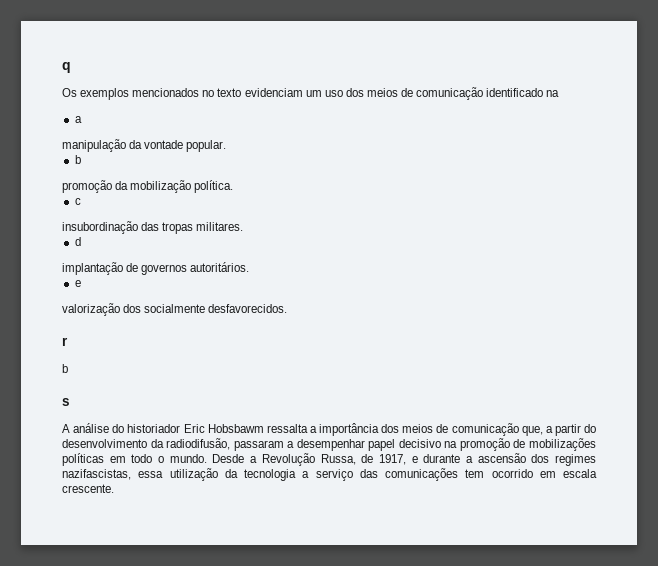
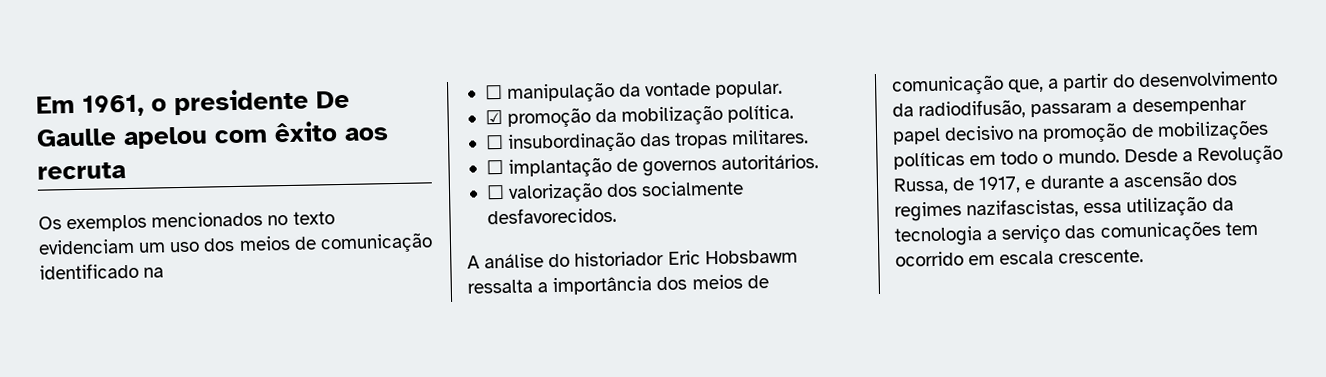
- q
+ Em 1961, o presidente De Gaulle apelou com êxito aos recruta
  Os exemplos mencionados no texto evidenciam um uso dos meios de comunicação identificado na
- a
- manipulação da vontade popular.
- b
- promoção da mobilização política.
+ ☐ manipulação da vontade popular.
+ ☑ promoção da mobilização política.
- c
- insubordinação das tropas militares.
+ ☐ insubordinação das tropas militares.
- d
- implantação de governos autoritários.
- e
- valorização dos socialmente desfavorecidos.
+ ☐ implantação de governos autoritários.
+ ☐ valorização dos socialmente desfavorecidos.
- r
- b
- s

